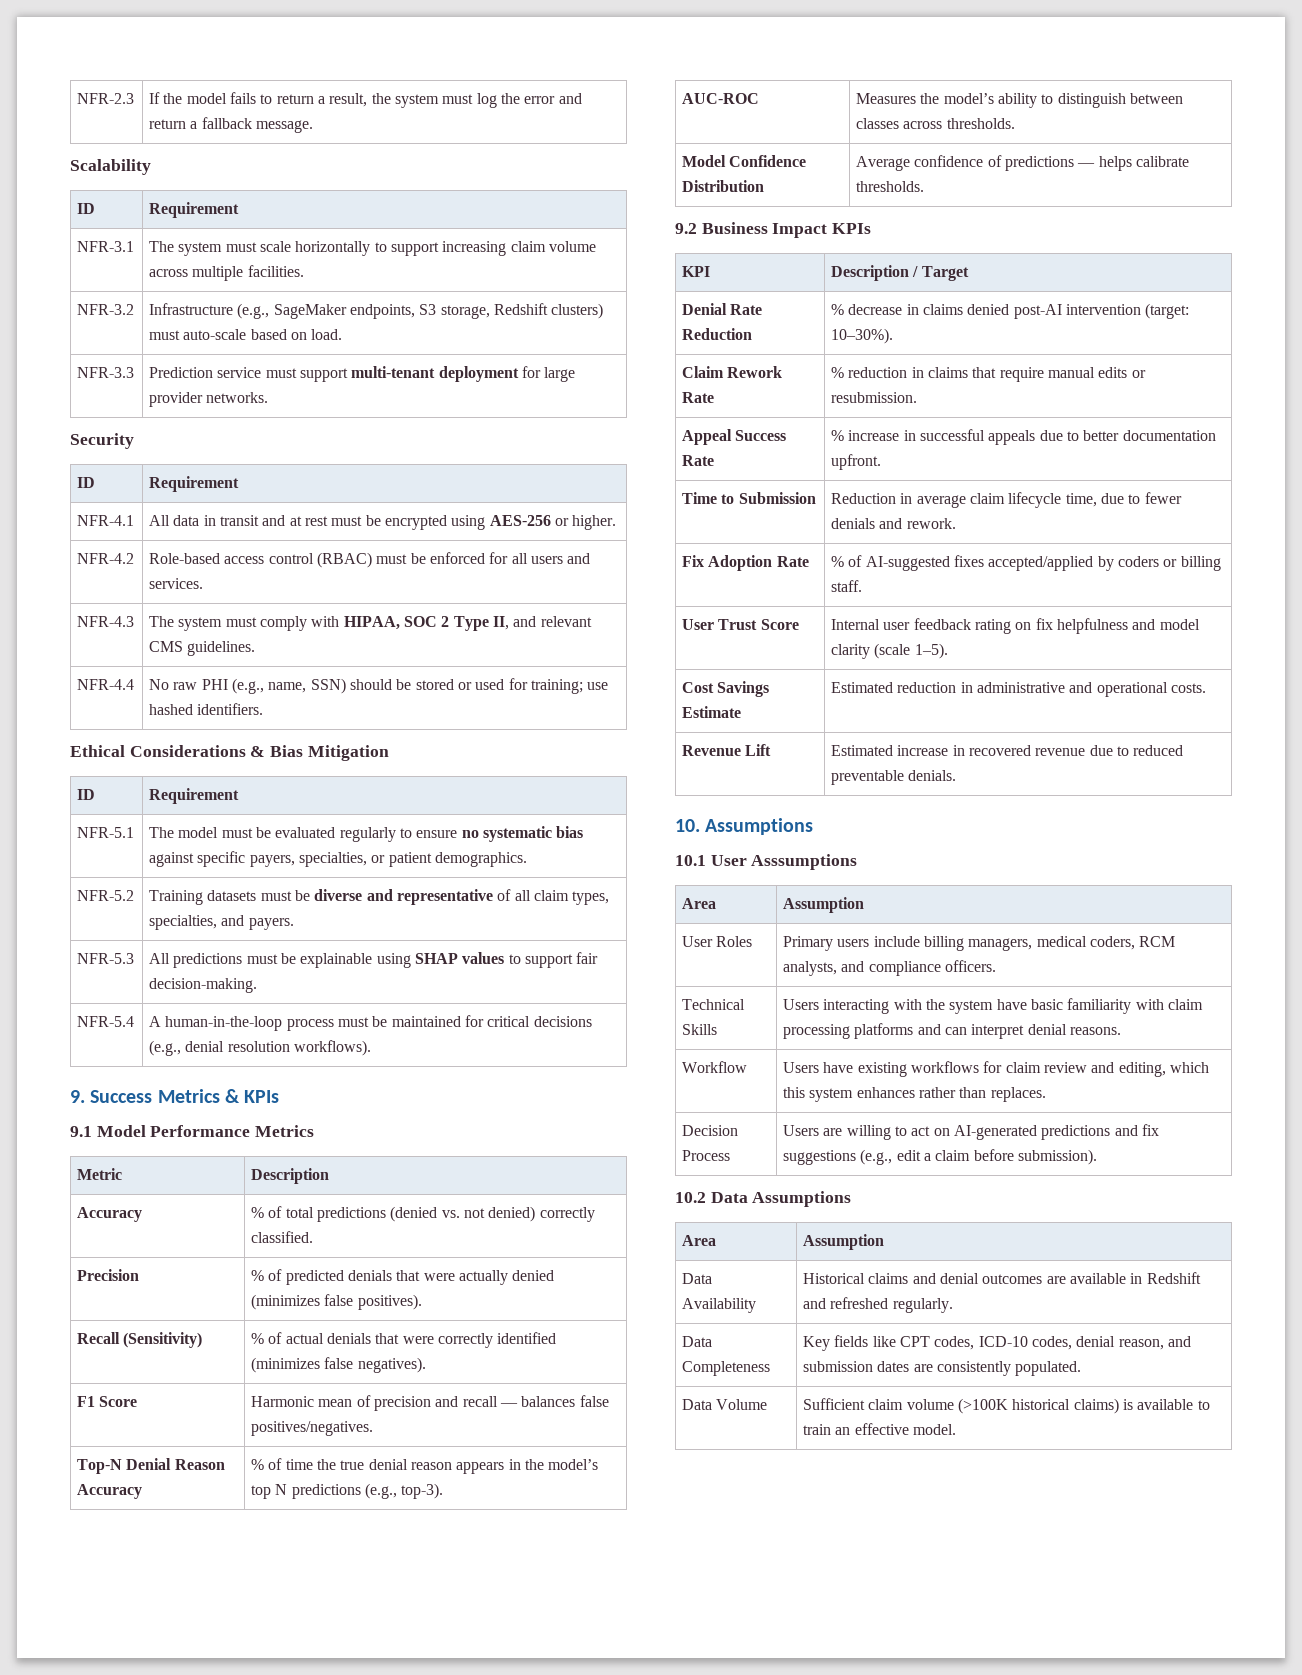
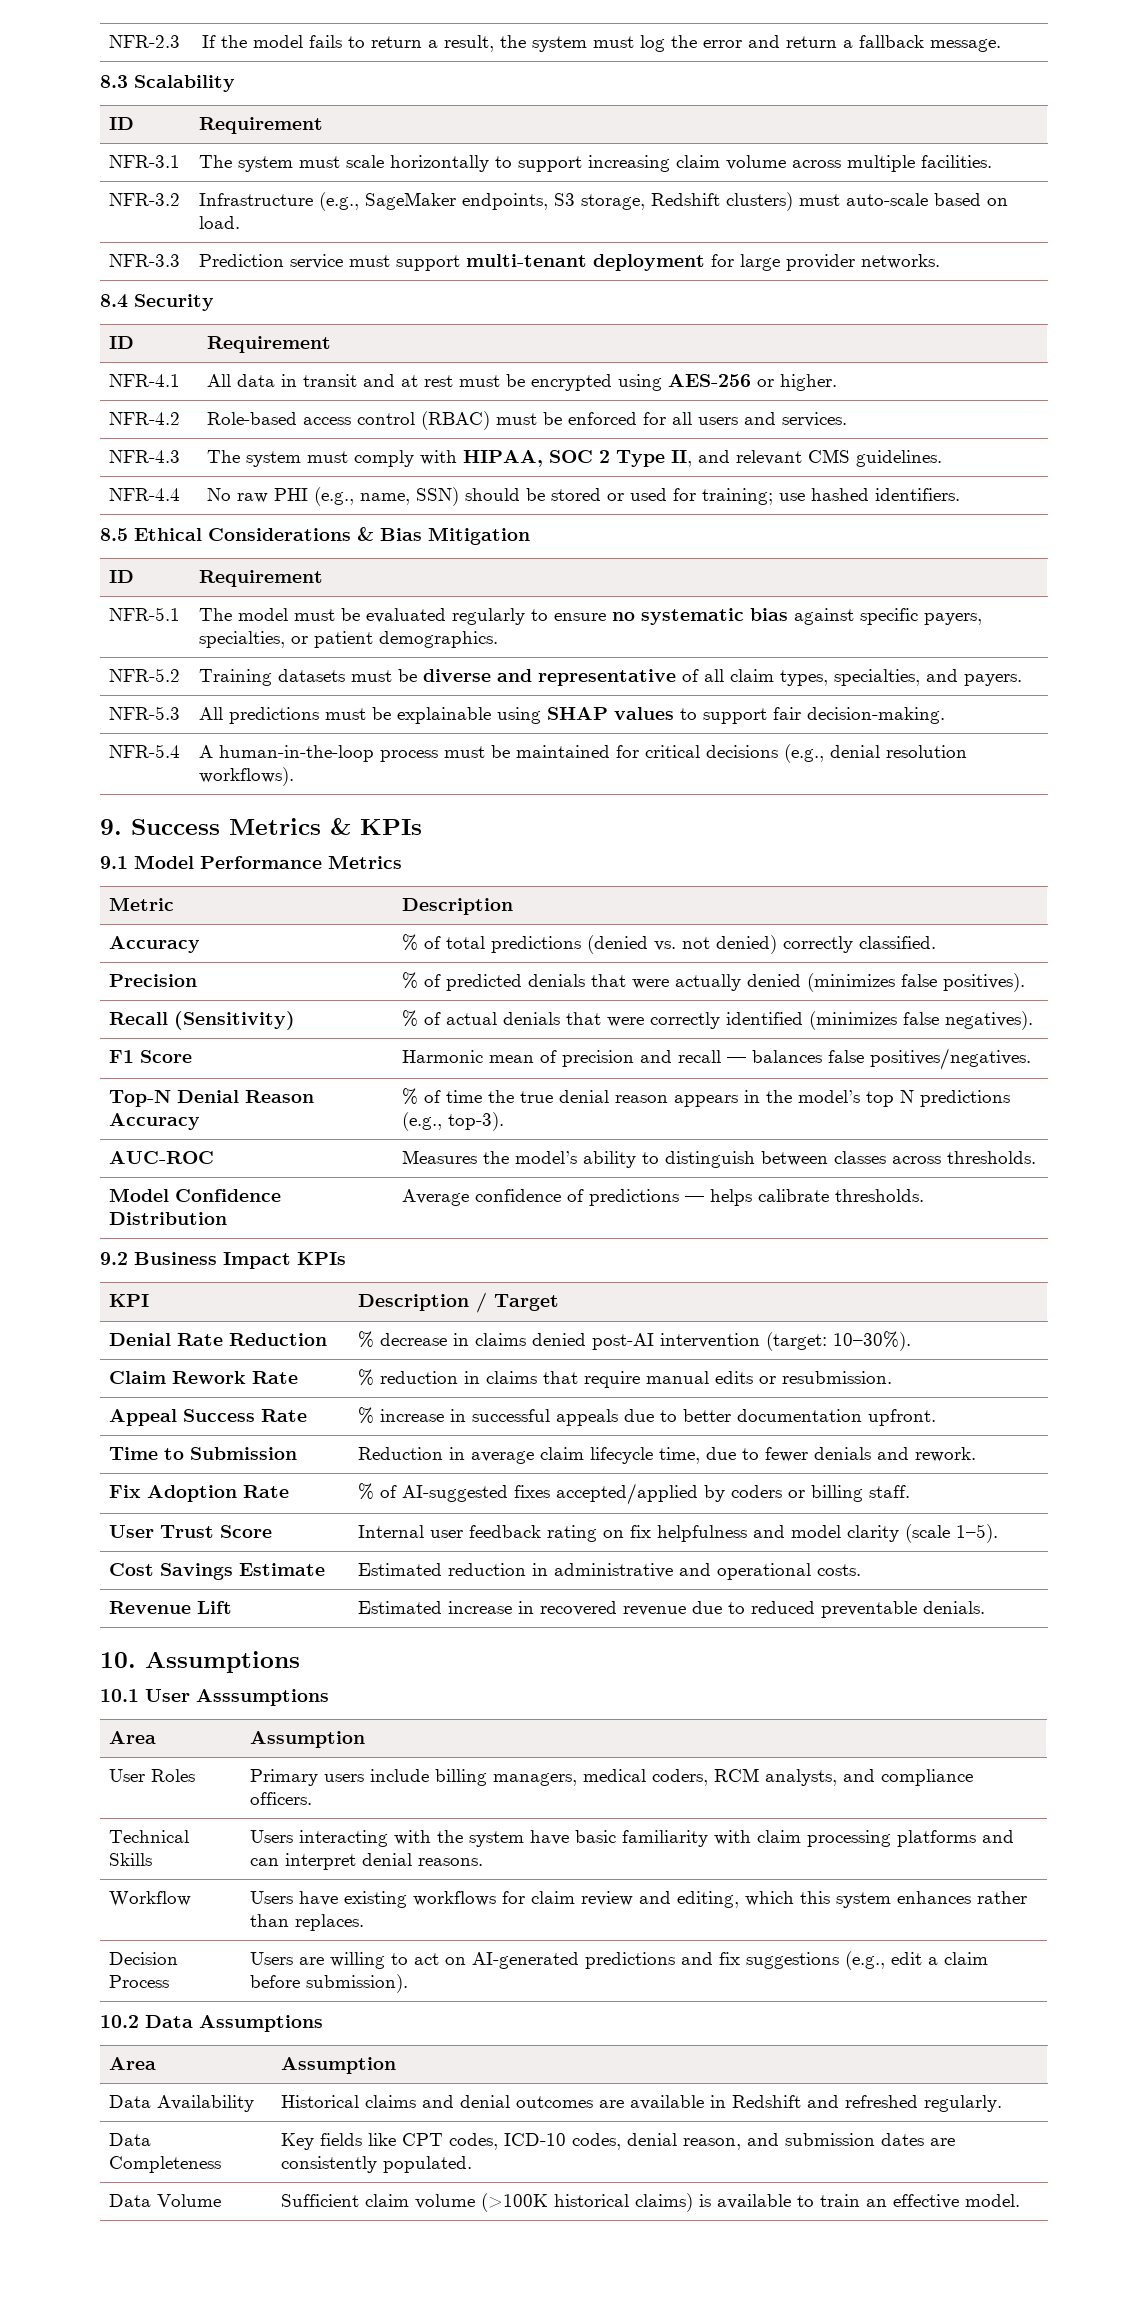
- Scalability
+ 8.3 Scalability
- Security
+ 8.4 Security
- Ethical Considerations & Bias Mitigation
+ 8.5 Ethical Considerations & Bias Mitigation

